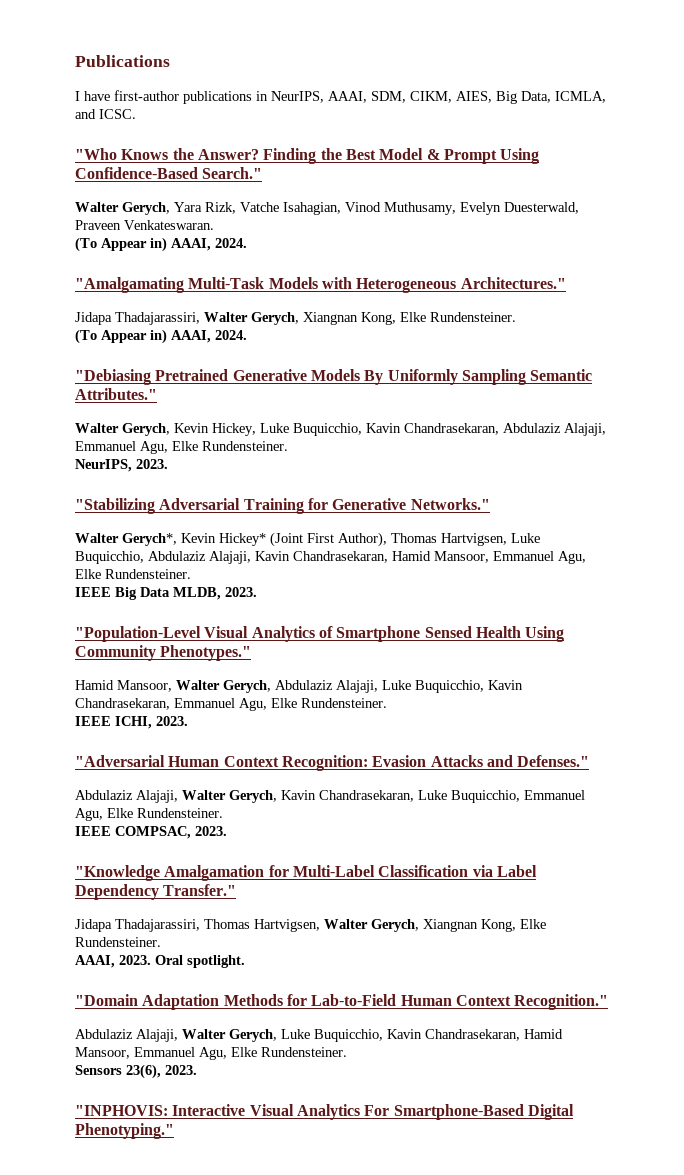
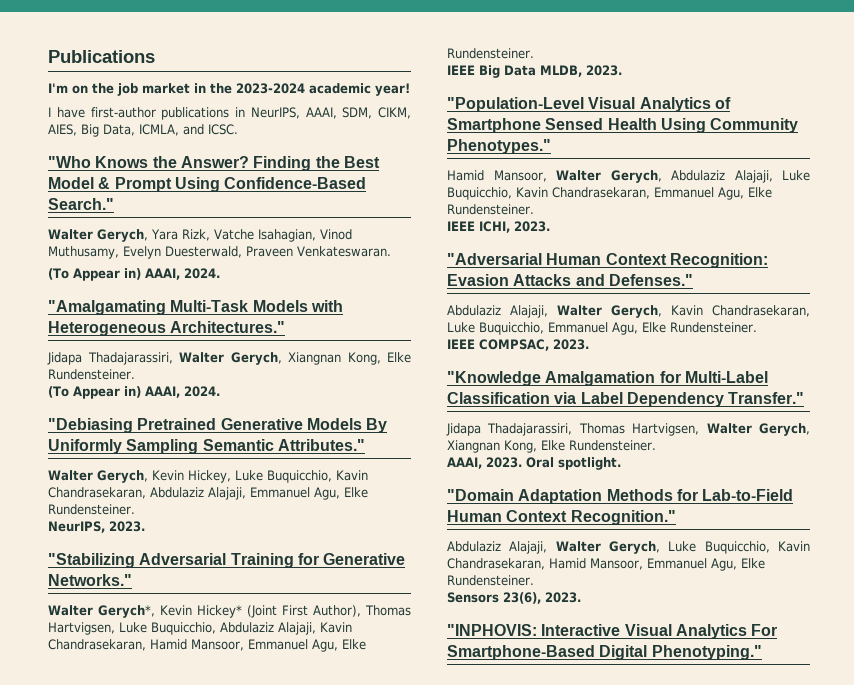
+ I'm on the job market in the 2023-2024 academic year!

